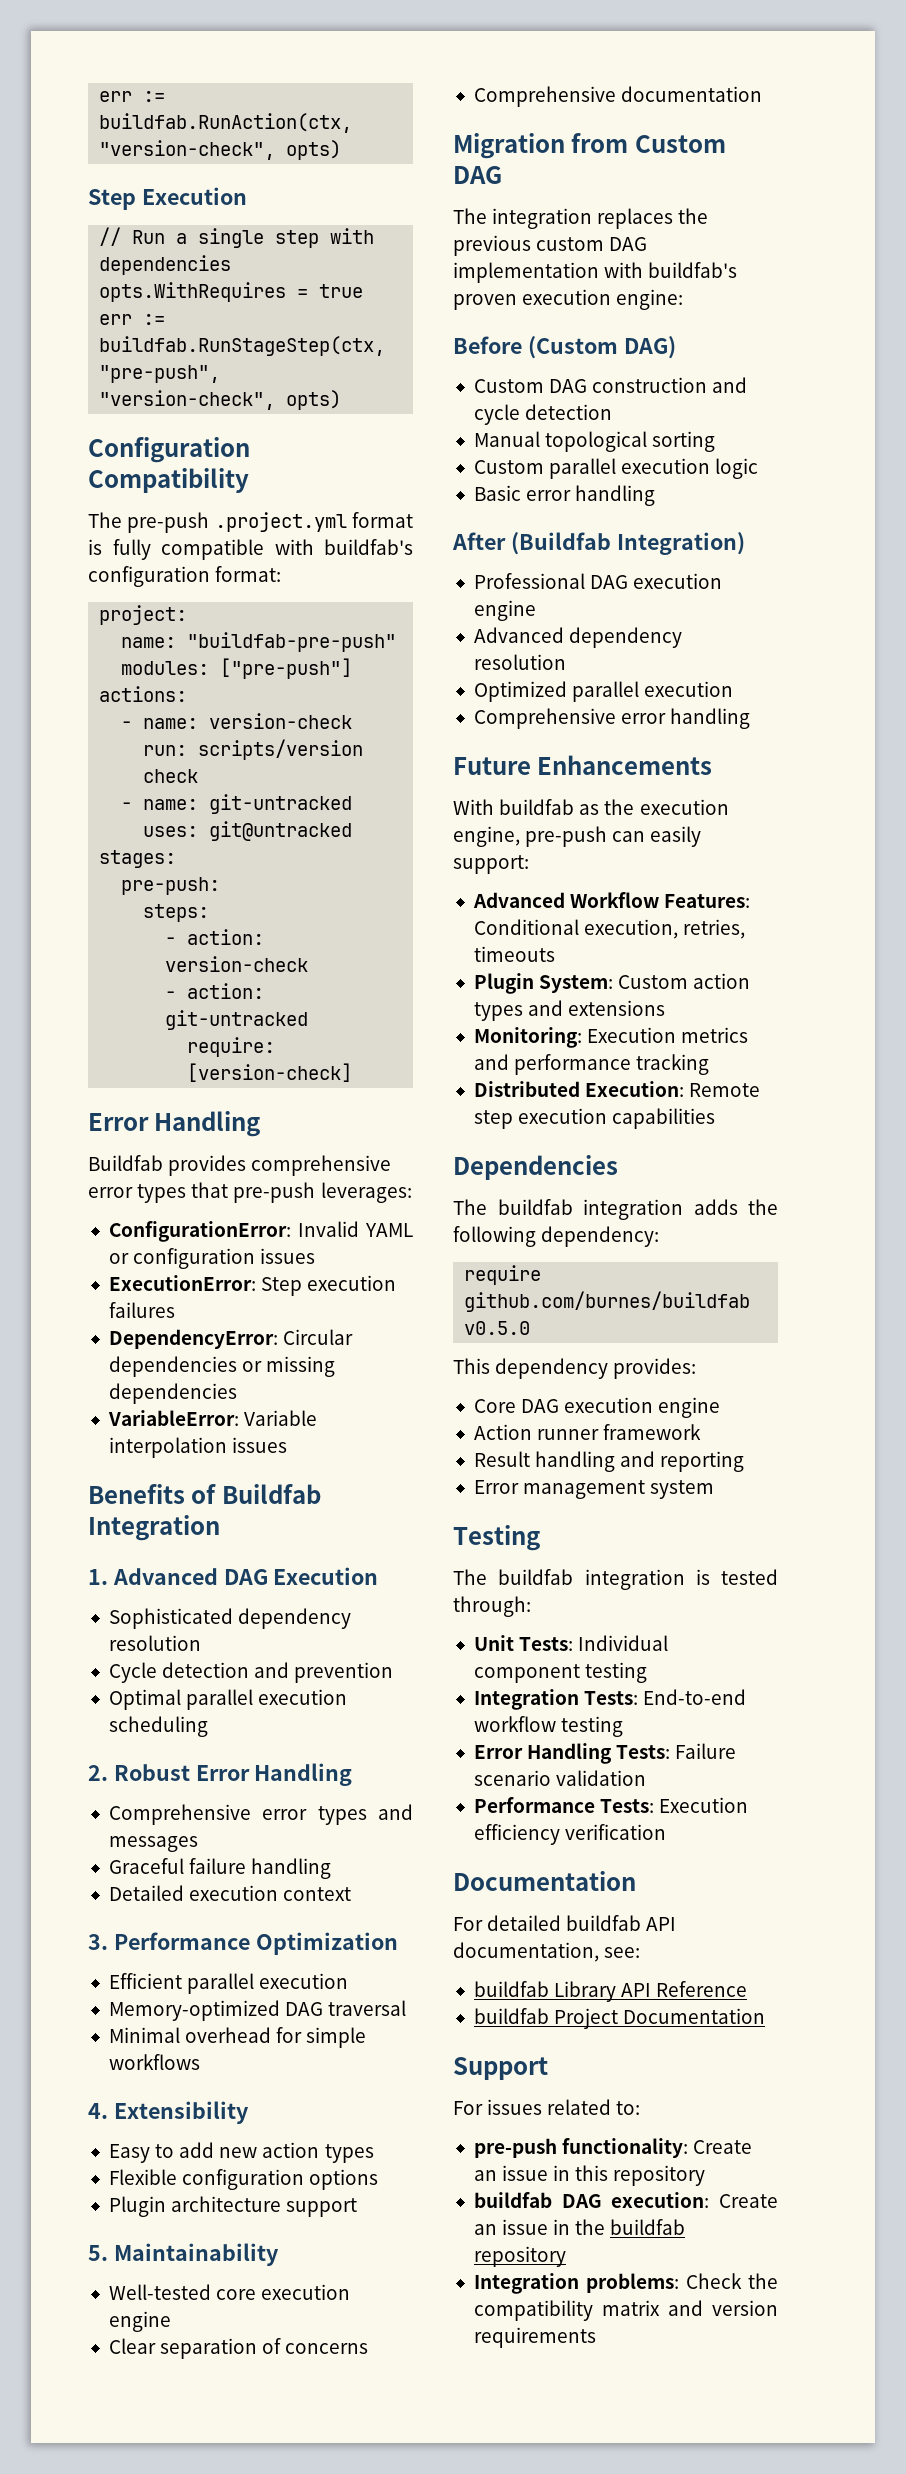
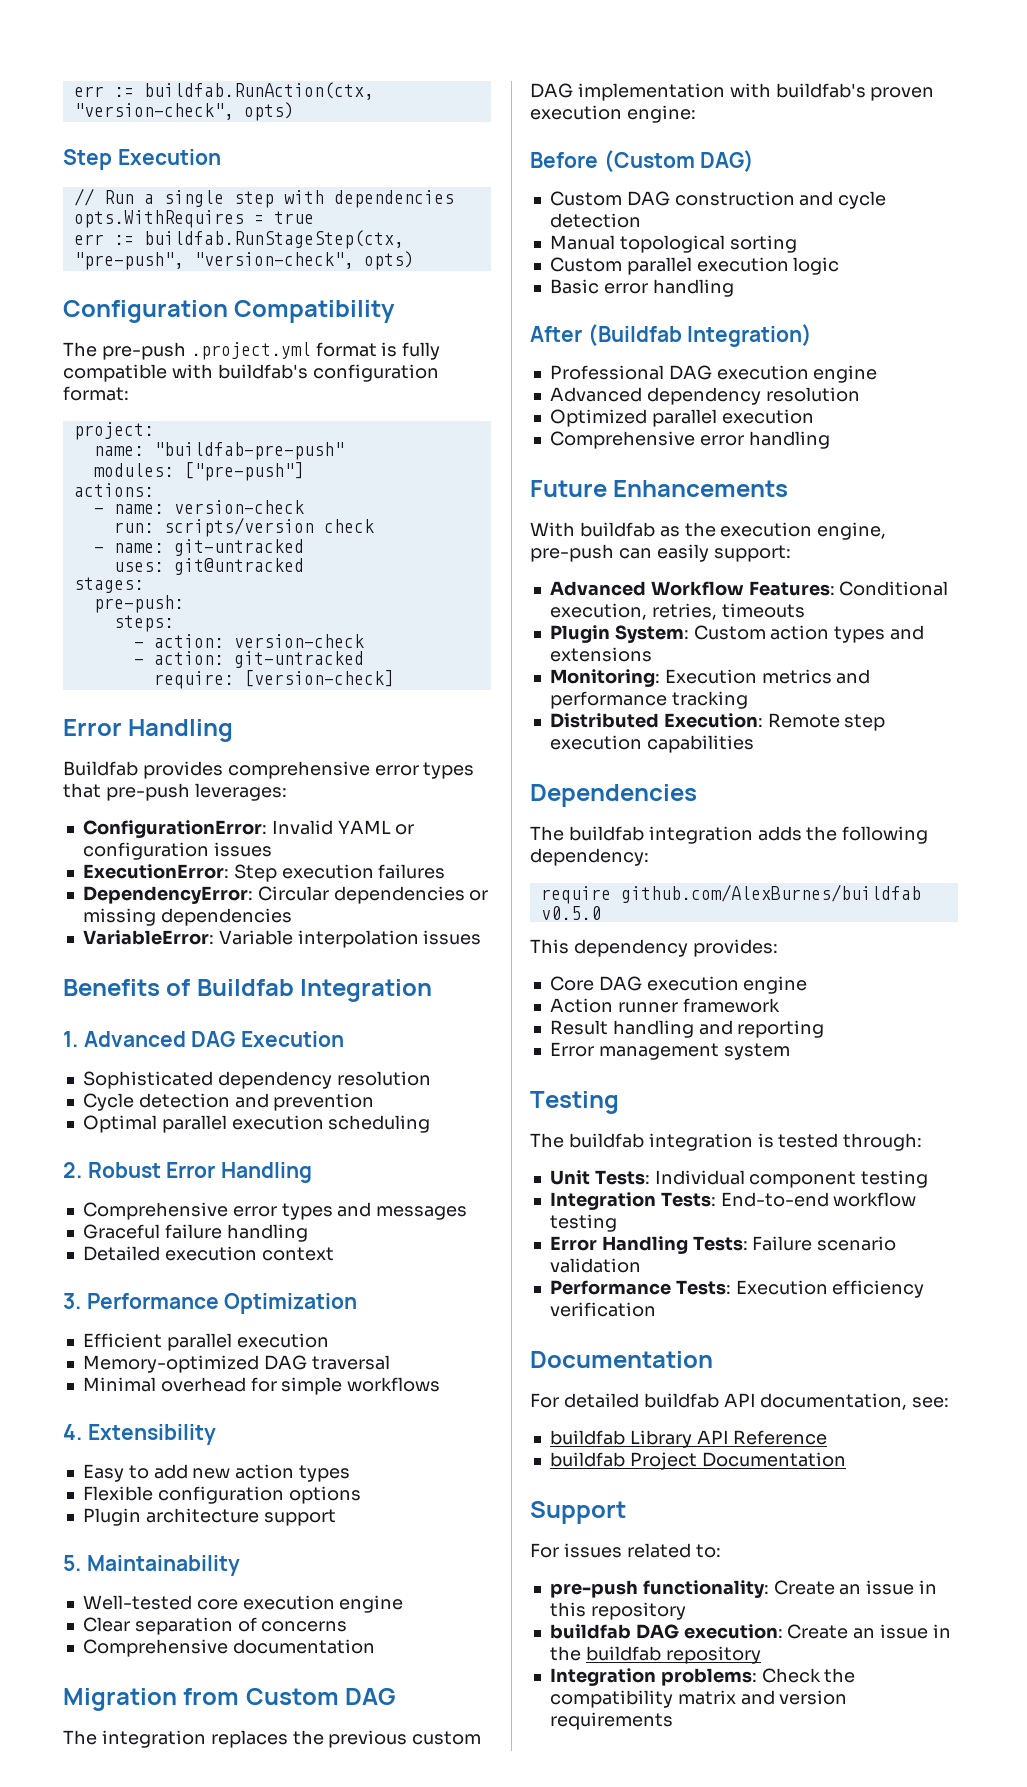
- require github.com/burnes/buildfab v0.5.0
+ require github.com/AlexBurnes/buildfab v0.5.0

